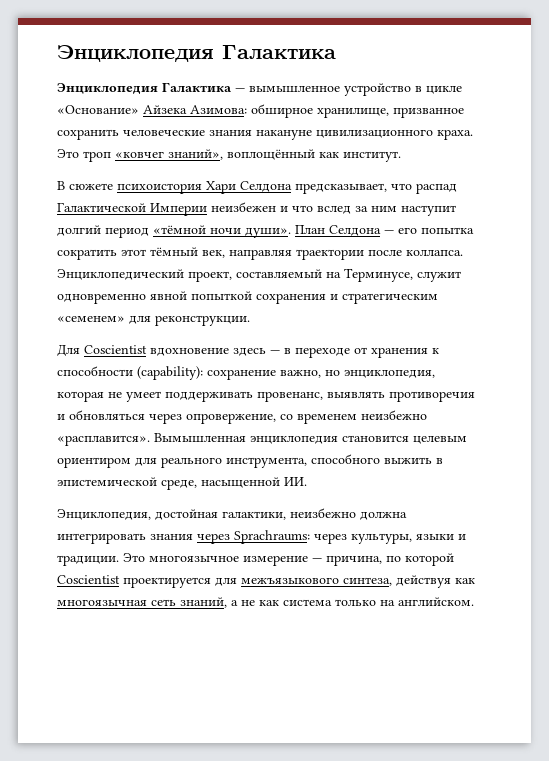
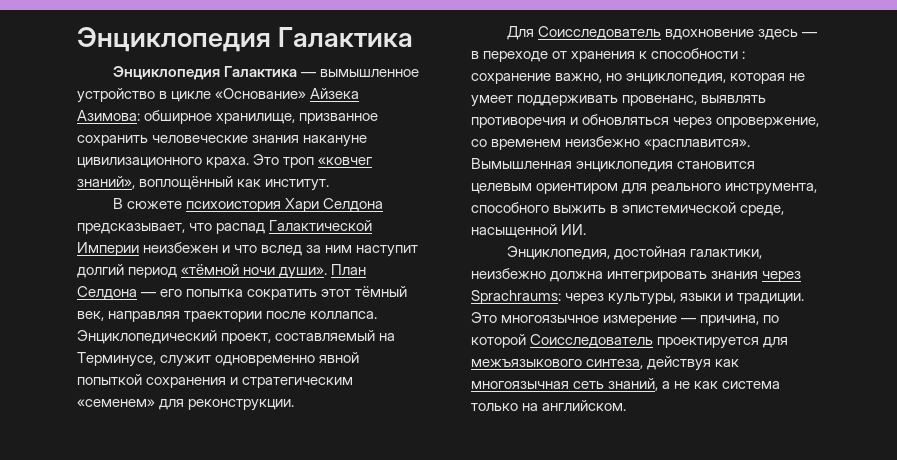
- Для Coscientist вдохновение здесь — в переходе от хранения к способности (capability): сохранение важно, но энциклопедия, которая не умеет поддерживать провенанс, выявлять противоречия и обновляться через опровержение, со временем неизбежно «расплавится».
+ Для Соисследователь вдохновение здесь — в переходе от хранения к способности : сохранение важно, но энциклопедия, которая не умеет поддерживать провенанс, выявлять противоречия и обновляться через опровержение, со временем неизбежно «расплавится».
- Это многоязычное измерение — причина, по которой Coscientist проектируется для межъязыкового синтеза, действуя как многоязычная сеть знаний, а не как система только на английском.
+ Это многоязычное измерение — причина, по которой Соисследователь проектируется для межъязыкового синтеза, действуя как многоязычная сеть знаний, а не как система только на английском.

